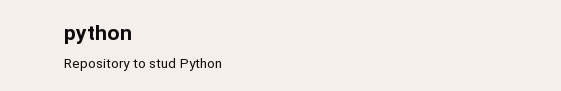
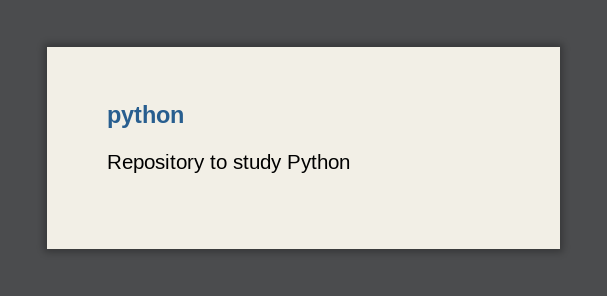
- Repository to stud Python
+ Repository to study Python

